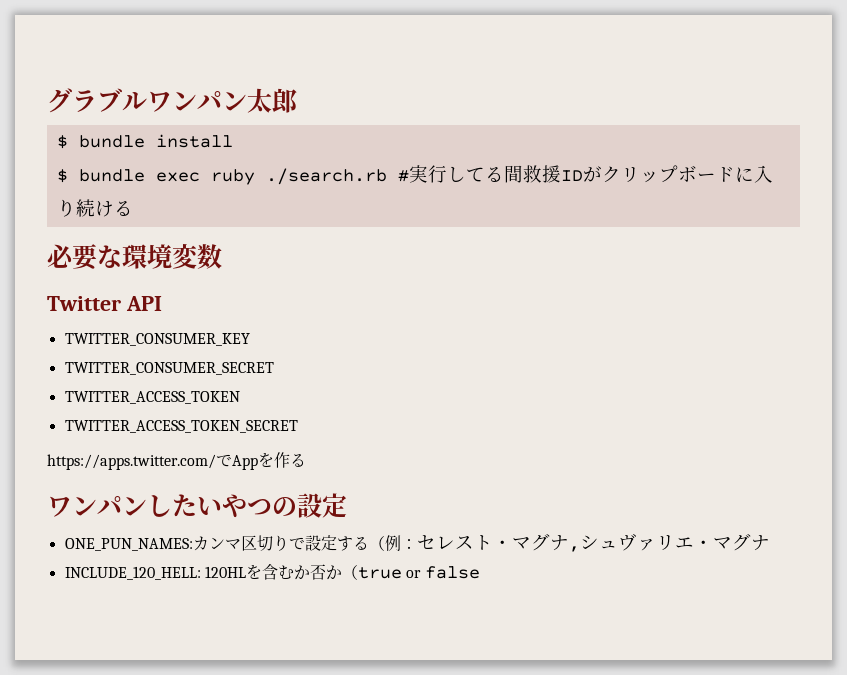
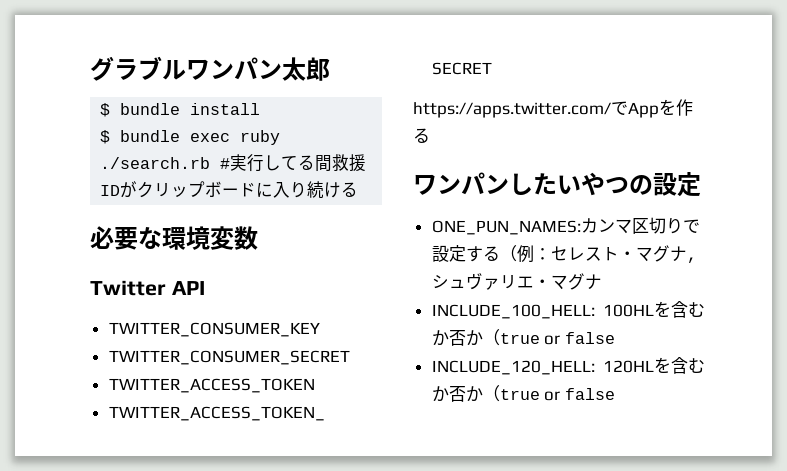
+ INCLUDE_100_HELL: 100HLを含むか否か（true or false

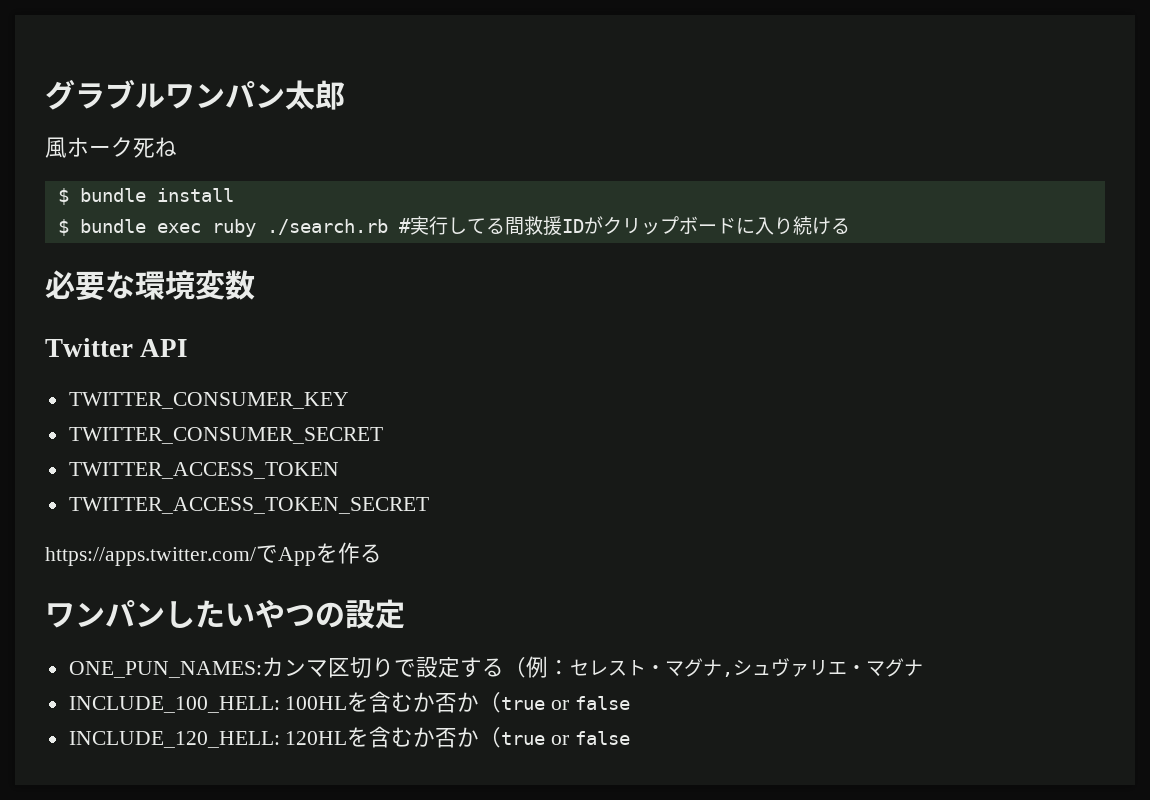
+ 風ホーク死ね

